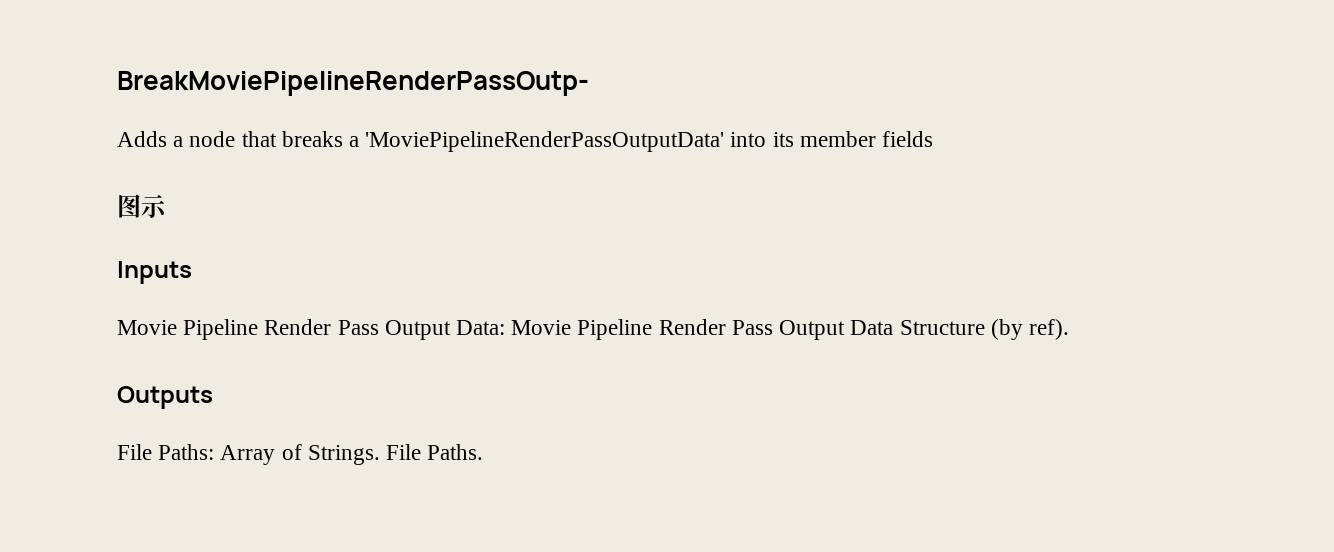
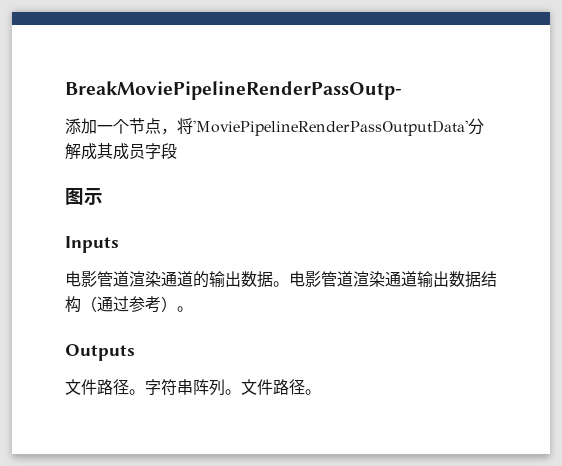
- Adds a node that breaks a 'MoviePipelineRenderPassOutputData' into its member fields
+ 添加一个节点，将'MoviePipelineRenderPassOutputData'分解成其成员字段
  图示
  Inputs
- Movie Pipeline Render Pass Output Data: Movie Pipeline Render Pass Output Data Structure (by ref).
+ 电影管道渲染通道的输出数据。电影管道渲染通道输出数据结构（通过参考）。
  Outputs
- File Paths: Array of Strings. File Paths.
+ 文件路径。字符串阵列。文件路径。

